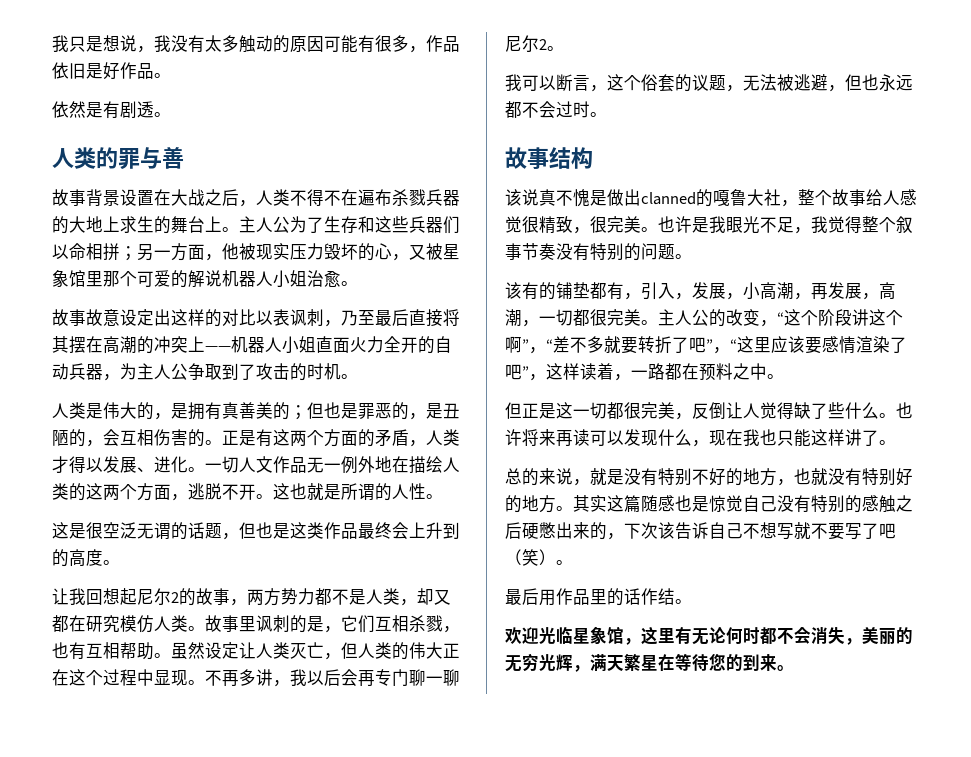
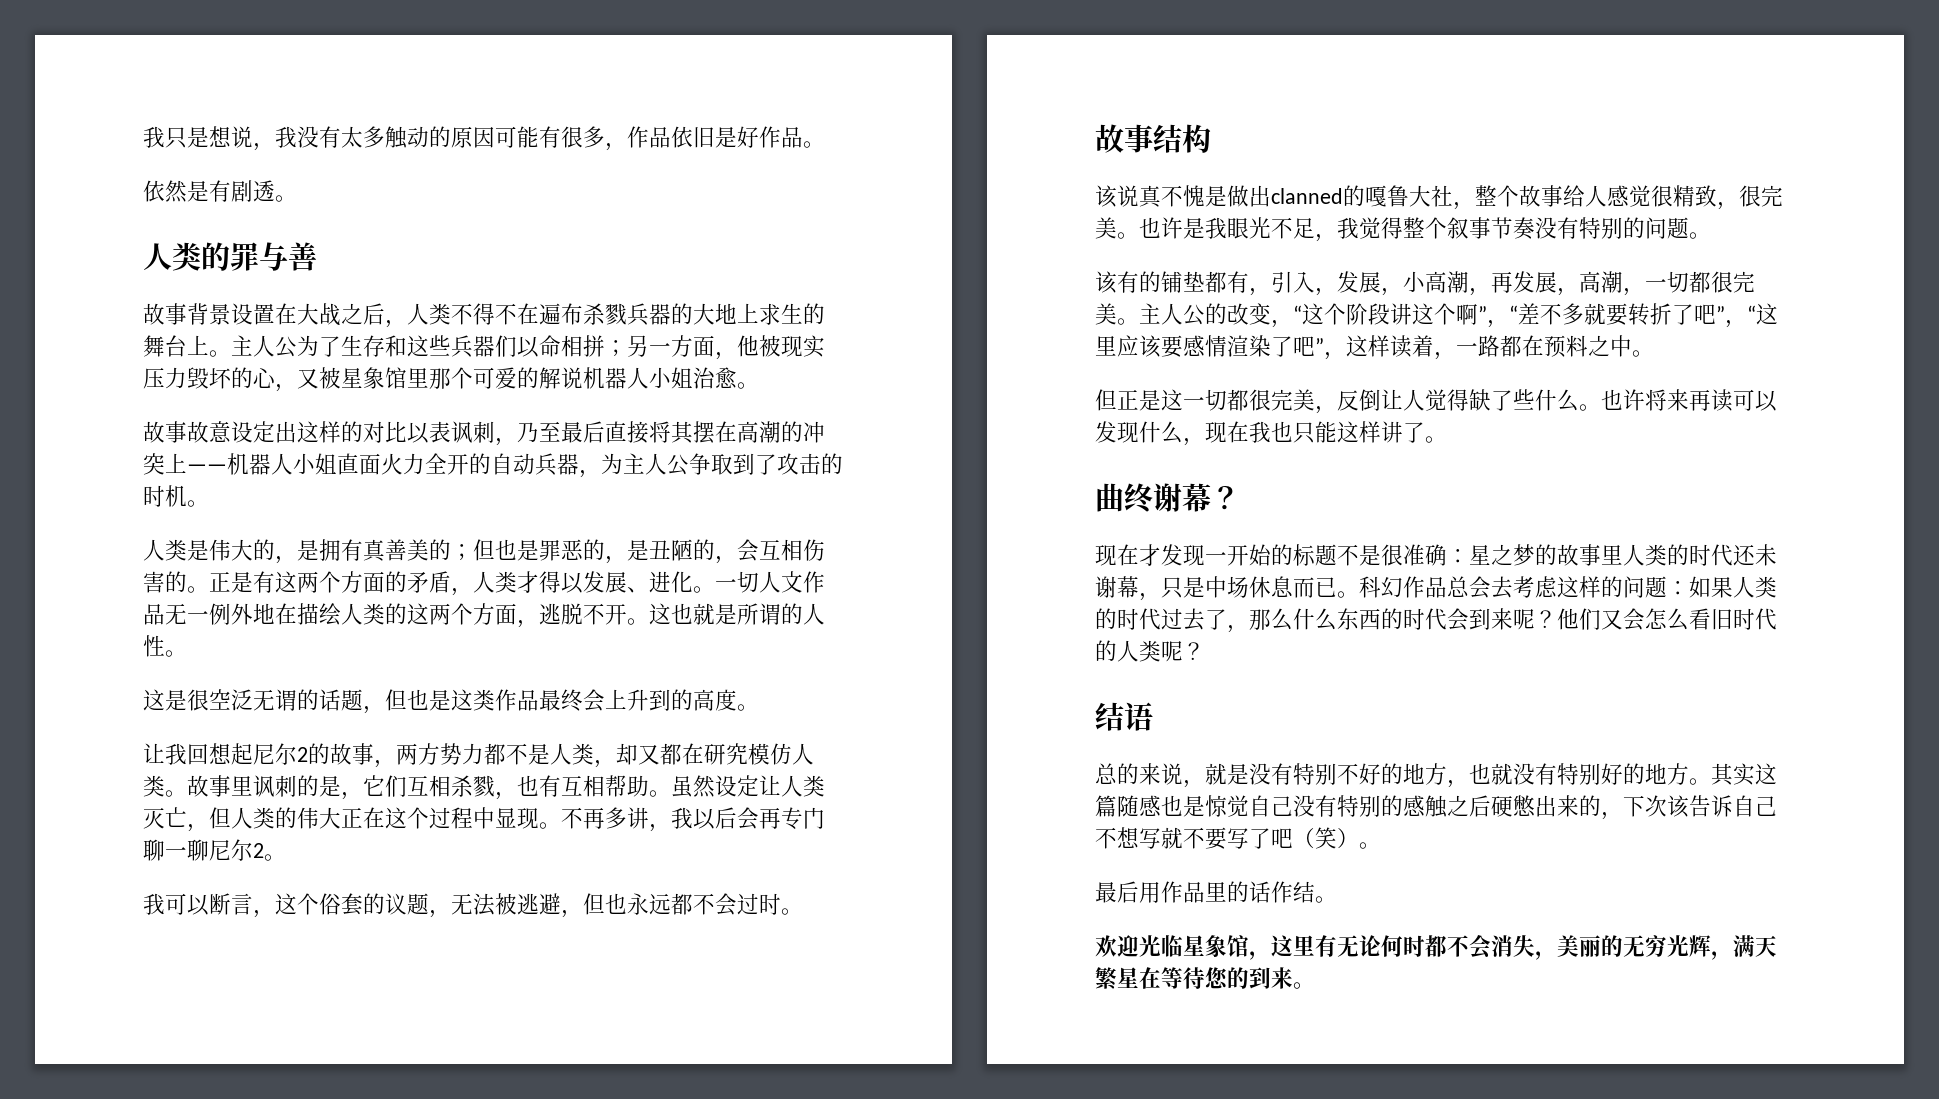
+ 曲终谢幕？
+ 现在才发现一开始的标题不是很准确：星之梦的故事里人类的时代还未谢幕，只是中场休息而已。科幻作品总会去考虑这样的问题：如果人类的时代过去了，那么什么东西的时代会到来呢？他们又会怎么看旧时代的人类呢？
+ 结语

